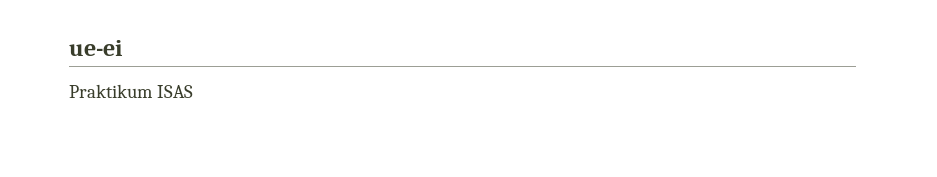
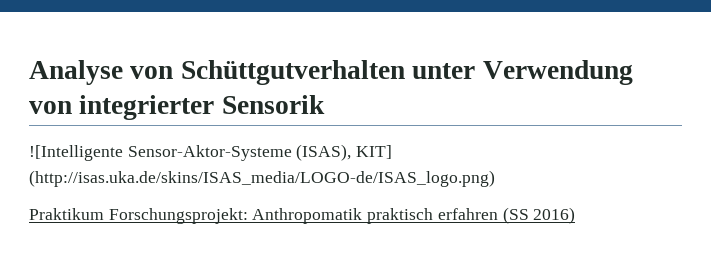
- ue-ei
- Praktikum ISAS
+ Analyse von Schüttgutverhalten unter Verwendung von integrierter Sensorik
+ ![Intelligente Sensor-Aktor-Systeme (ISAS), KIT] (http://isas.uka.de/skins/ISAS_media/LOGO-de/ISAS_logo.png)
+ Praktikum Forschungsprojekt: Anthropomatik praktisch erfahren (SS 2016)

